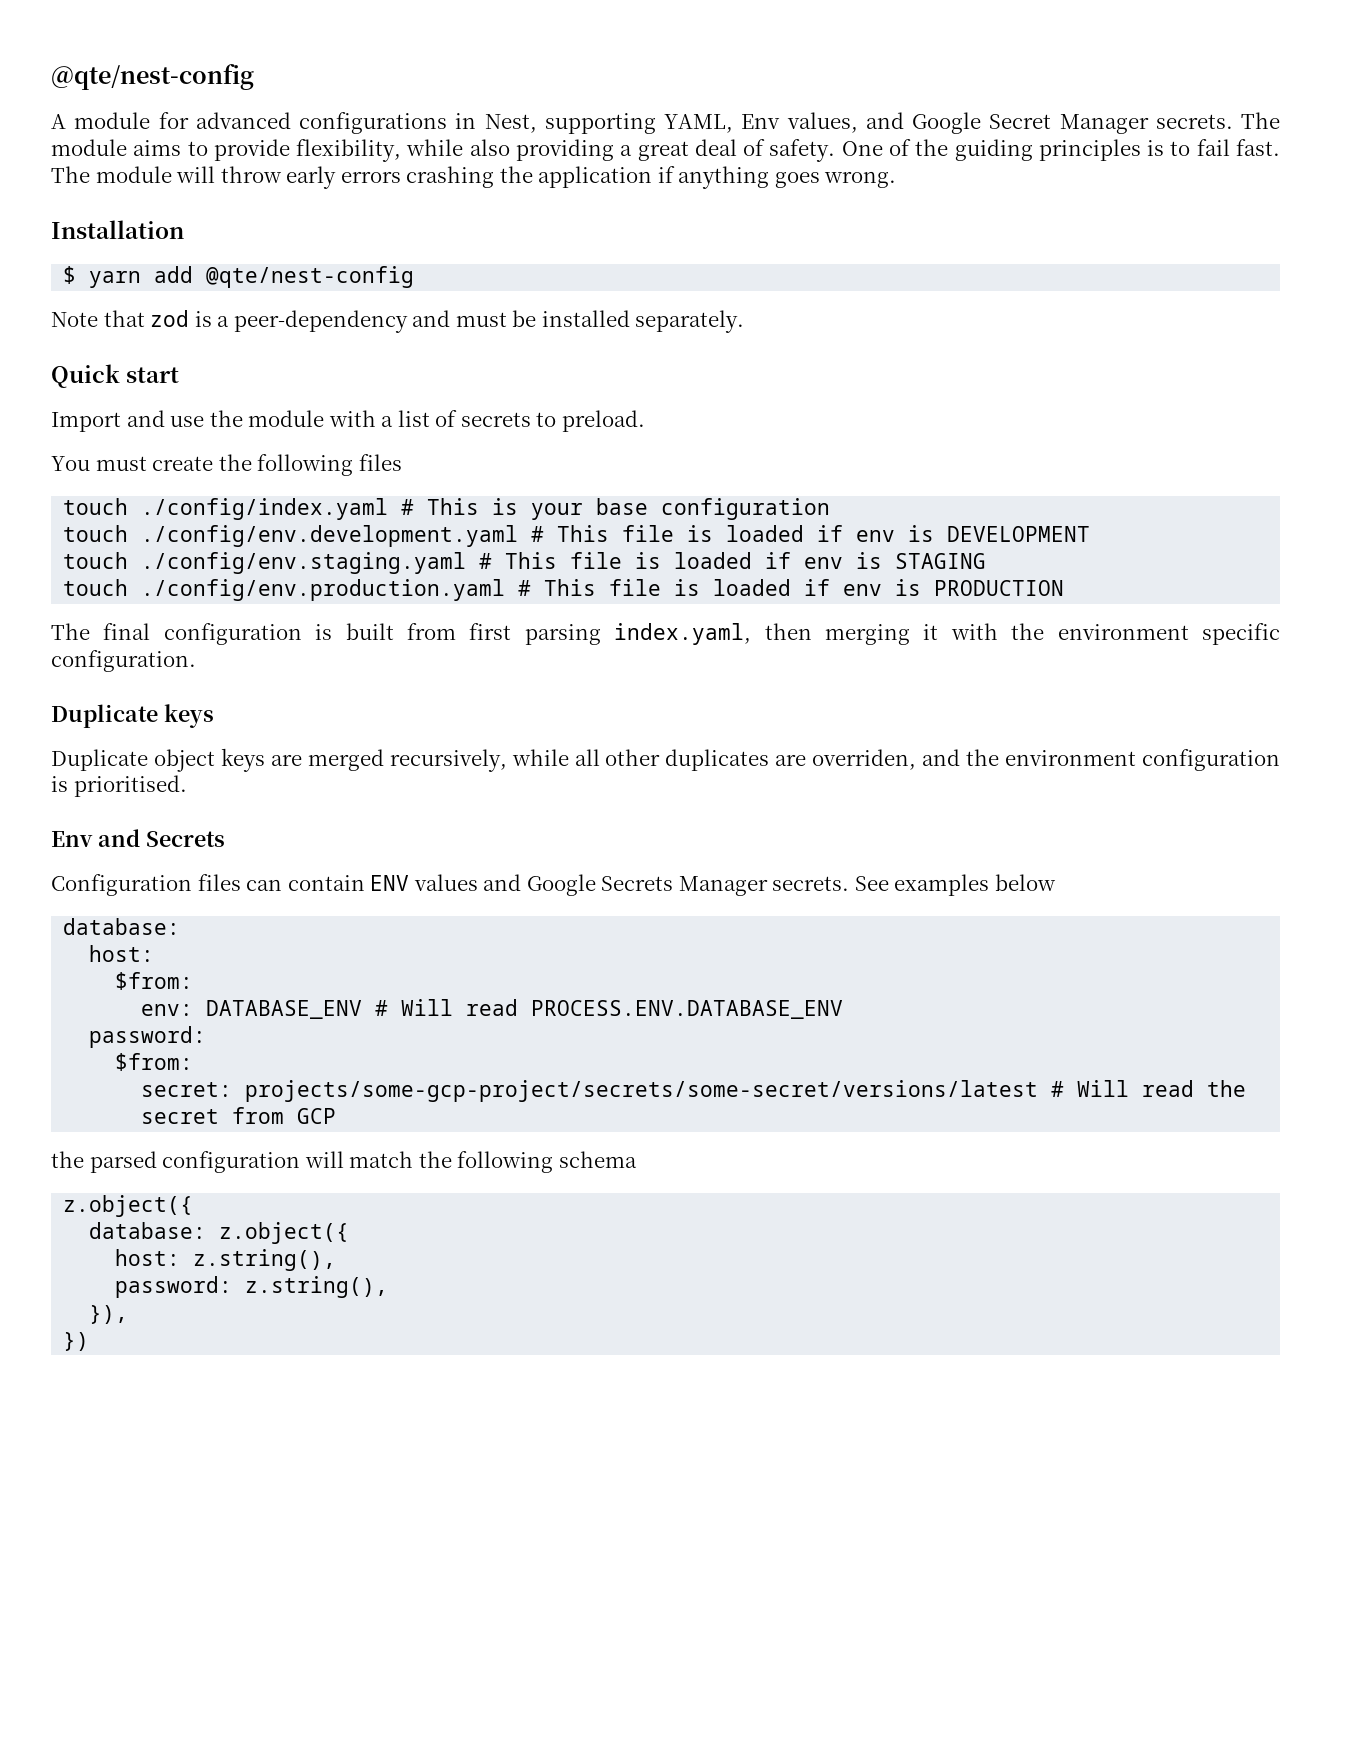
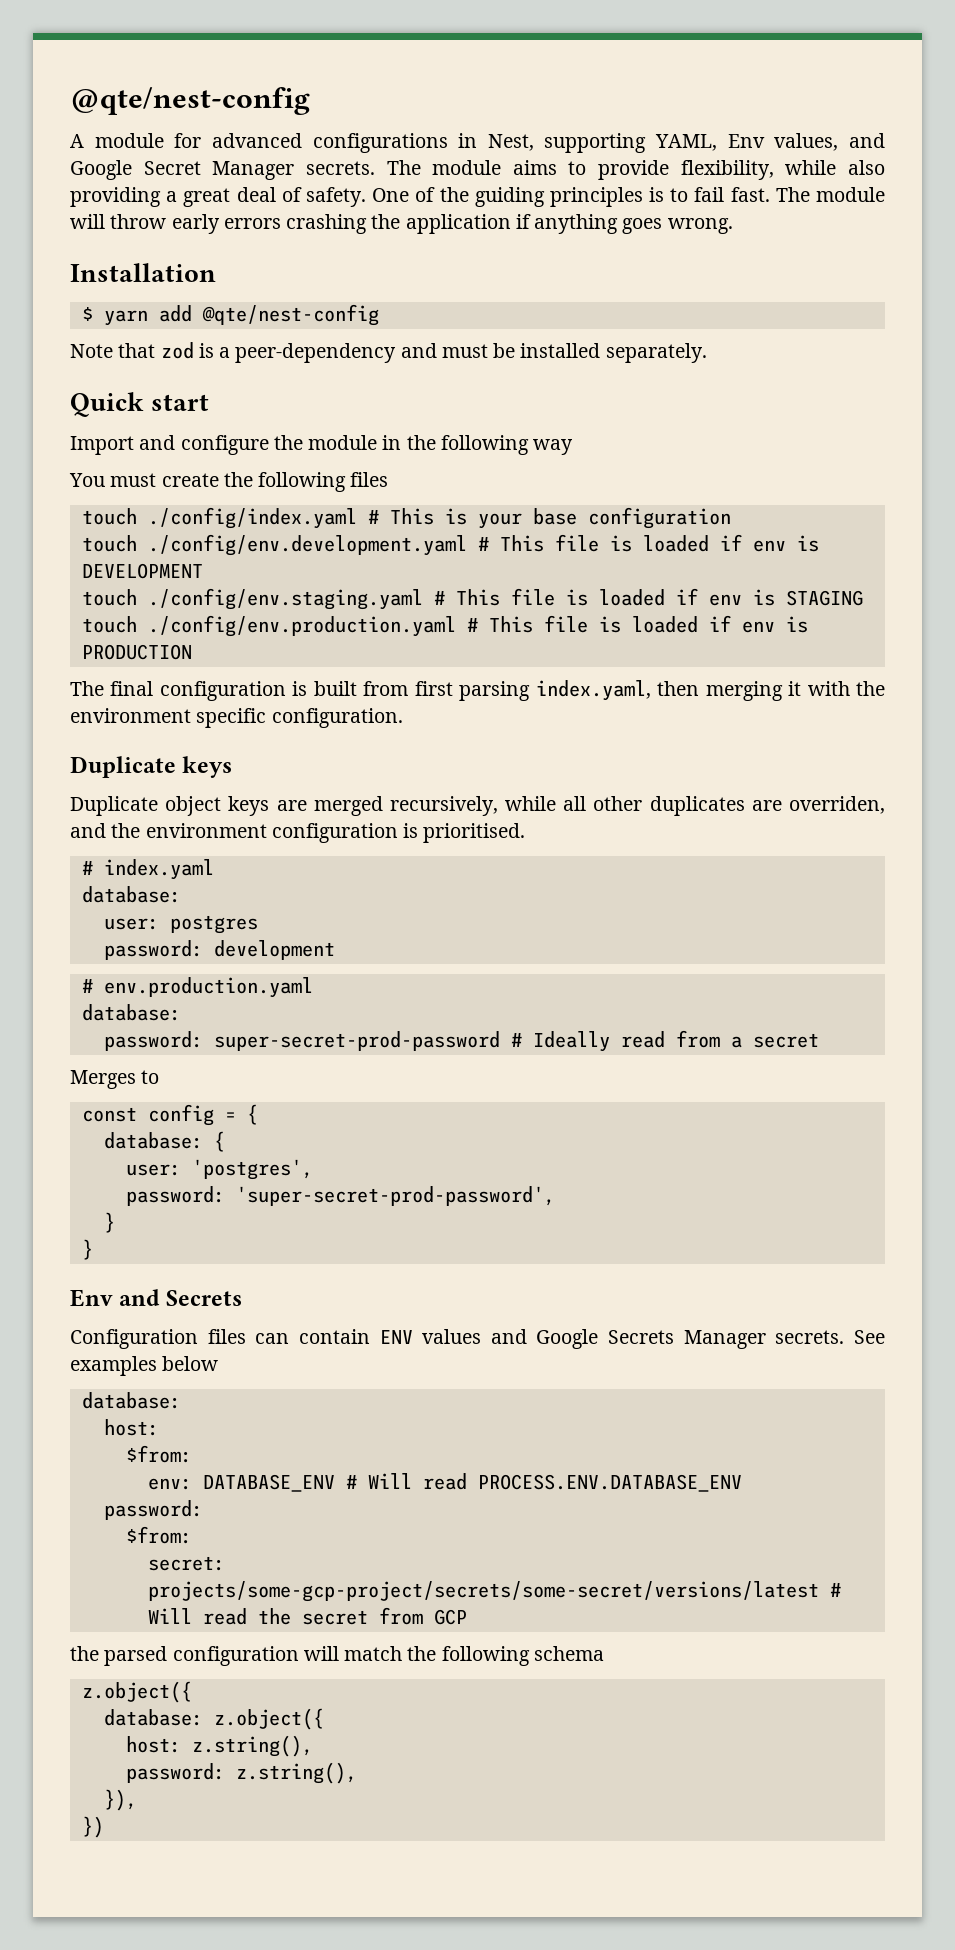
- Import and use the module with a list of secrets to preload.
+ Import and configure the module in the following way
+ # index.yaml
+ database:
+ user: postgres
+ password: development
+ # env.production.yaml
+ database:
+ password: super-secret-prod-password # Ideally read from a secret
+ Merges to
+ const config = {
+ database: {
+ user: 'postgres',
+ password: 'super-secret-prod-password',
+ }
+ }

